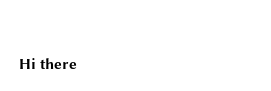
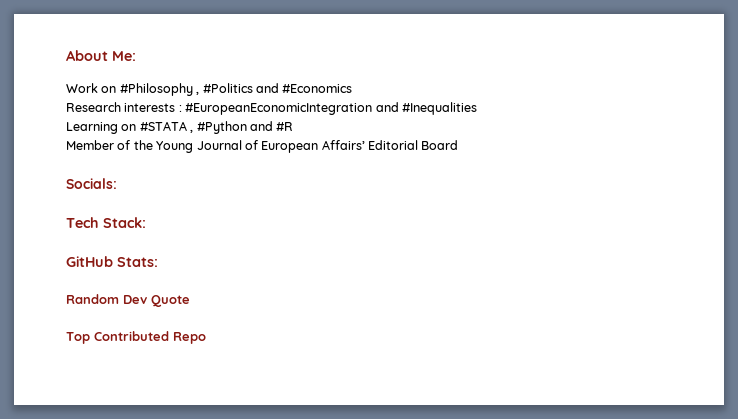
- Hi there
+ About Me:
+ Work on #Philosophy , #Politics and #Economics
+ Research interests : #EuropeanEconomicIntegration and #Inequalities
+ Learning on #STATA , #Python and #R
+ Member of the Young Journal of European Affairs’ Editorial Board
+ Socials:
+ Tech Stack:
+ GitHub Stats:
+ Random Dev Quote
+ Top Contributed Repo

